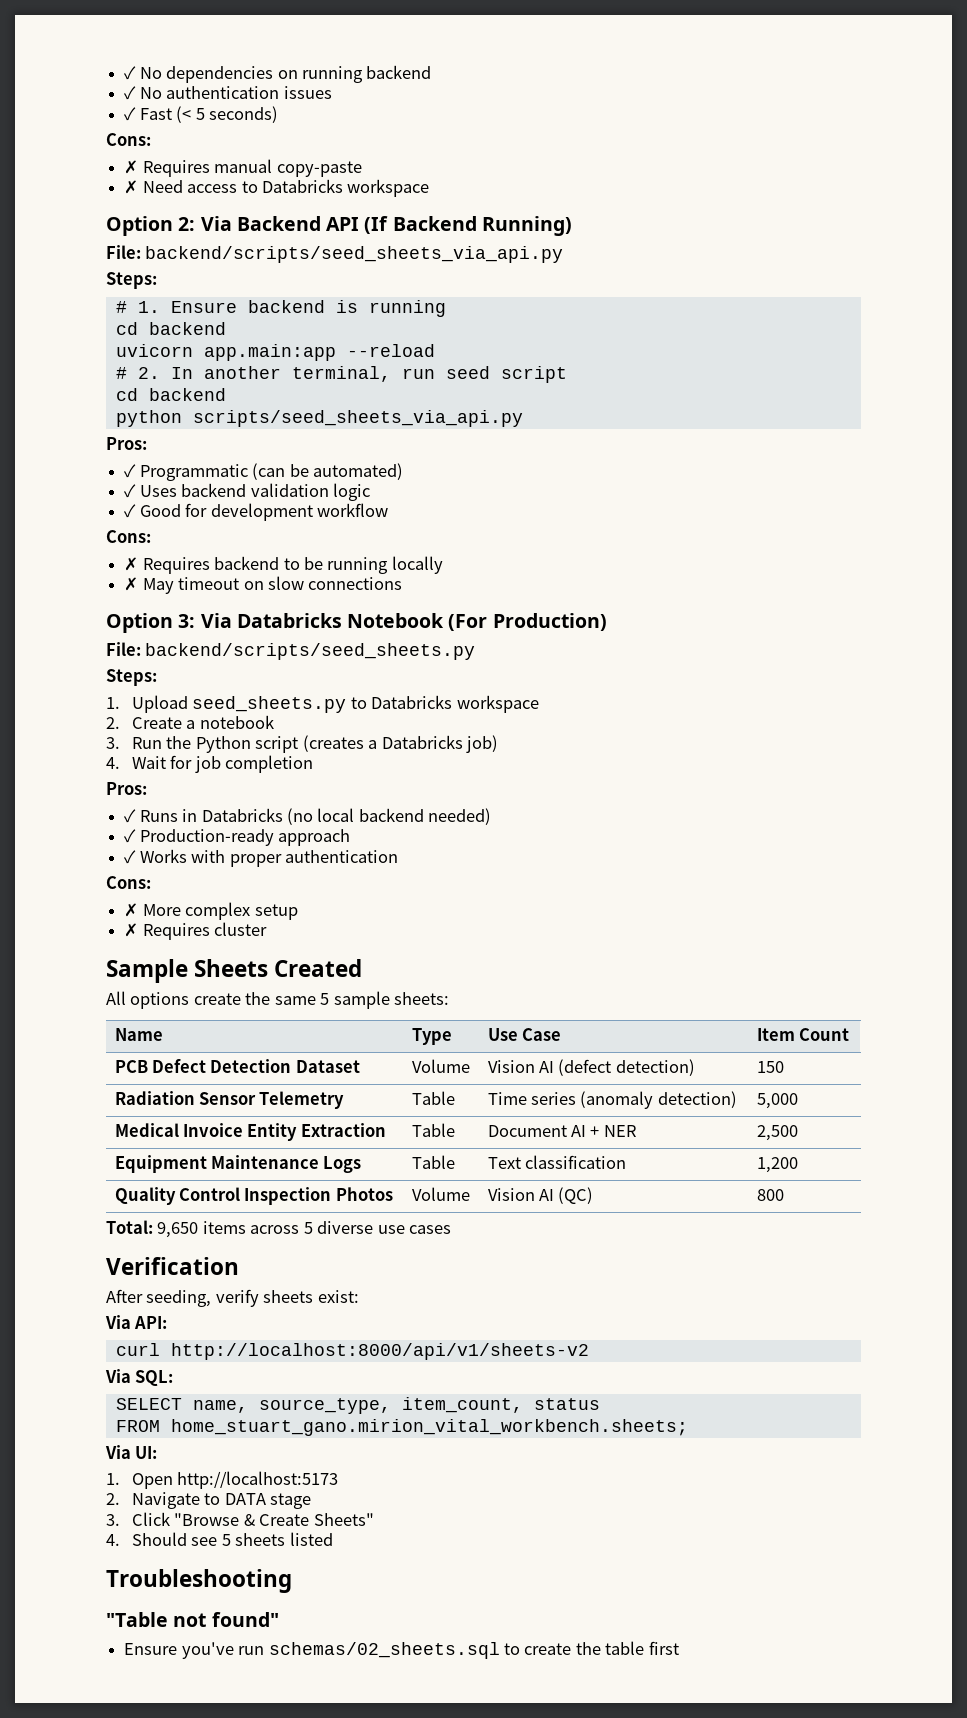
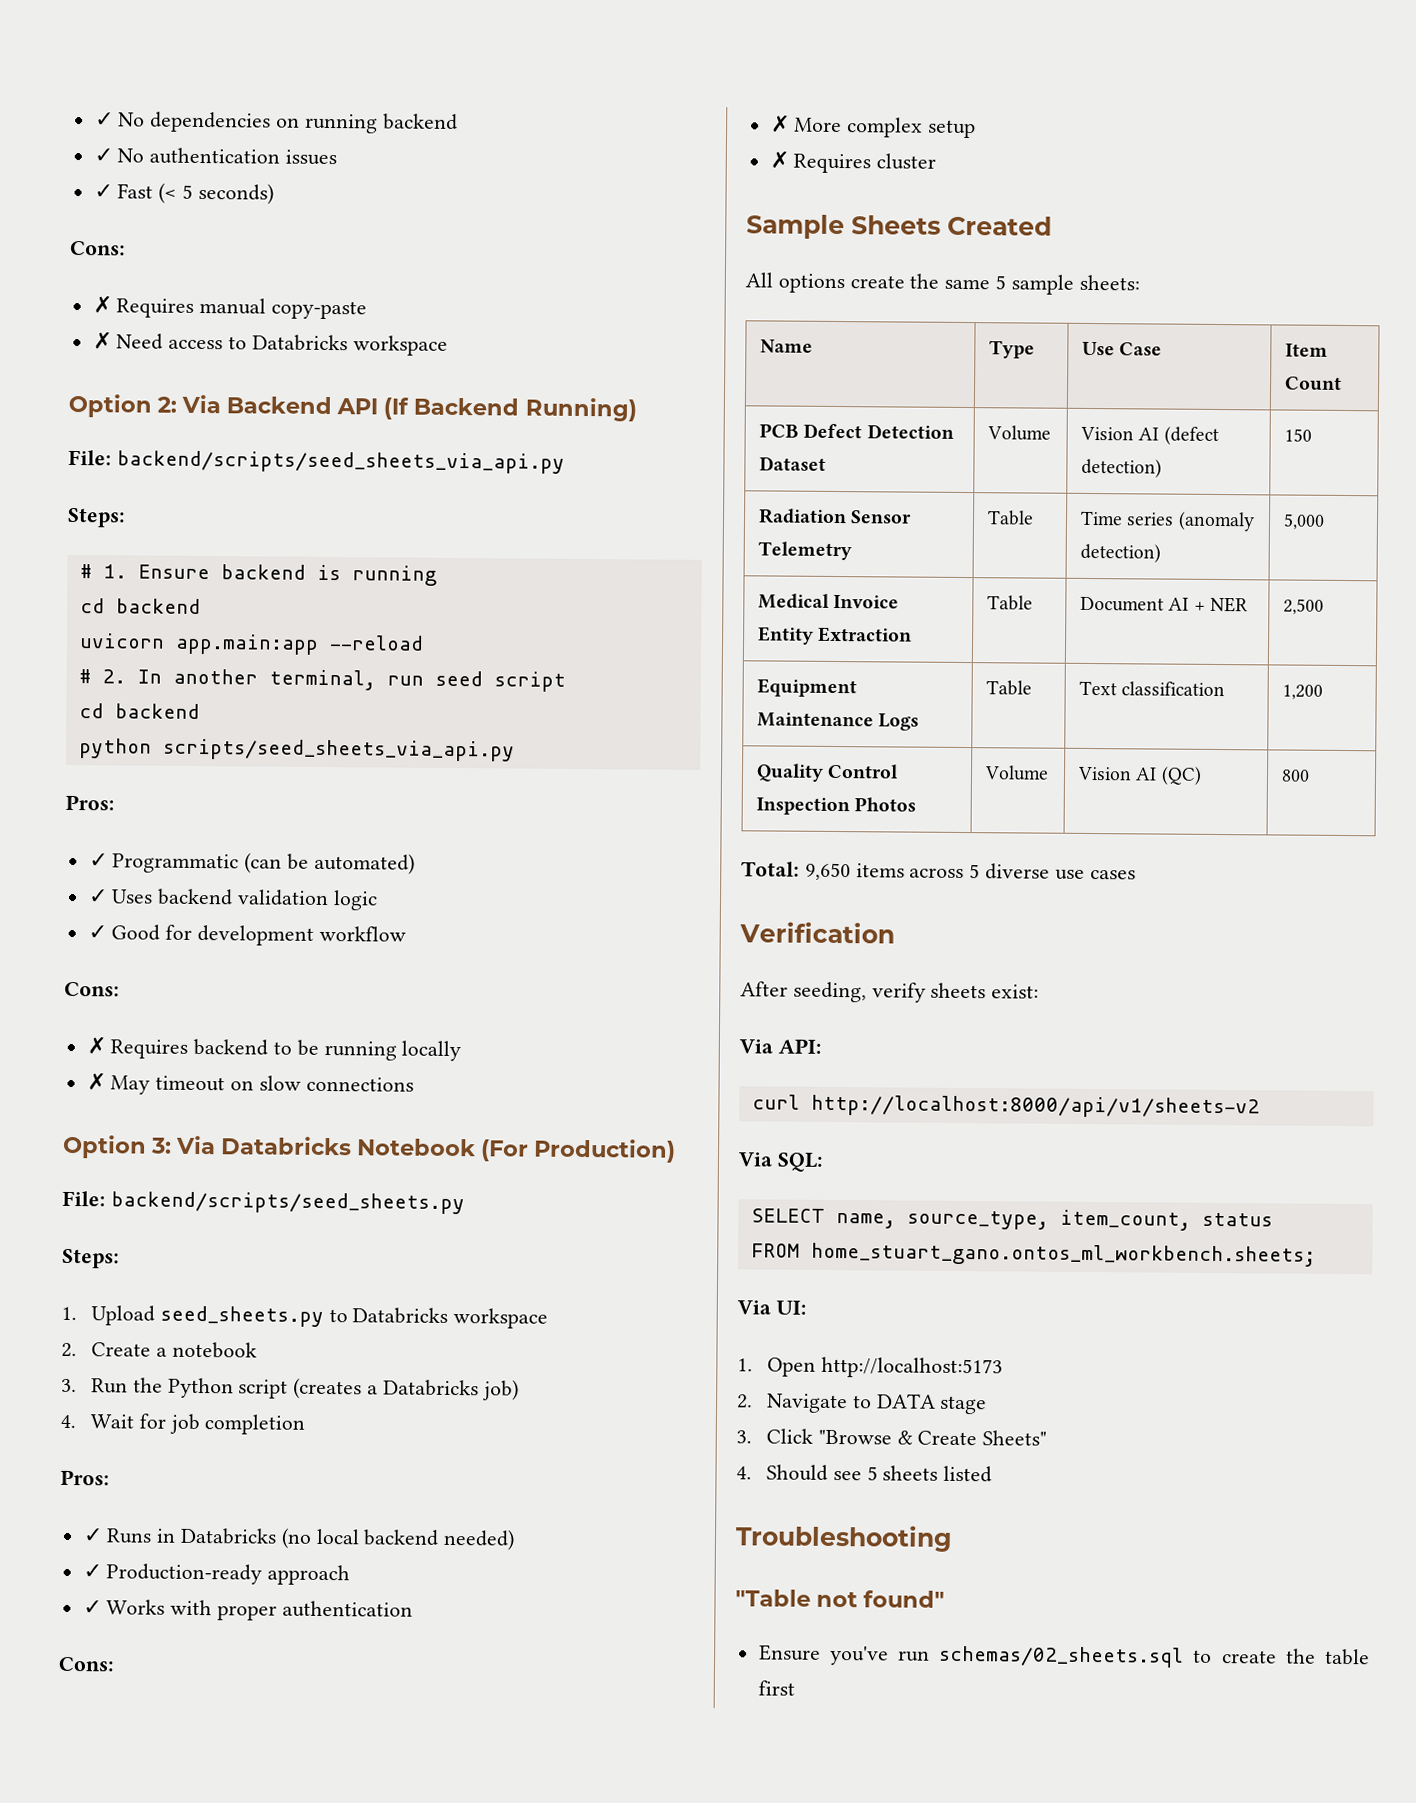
- FROM home_stuart_gano.mirion_vital_workbench.sheets;
+ FROM home_stuart_gano.ontos_ml_workbench.sheets;

